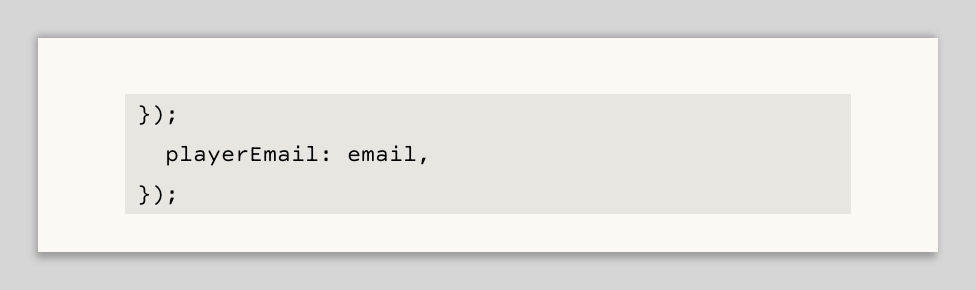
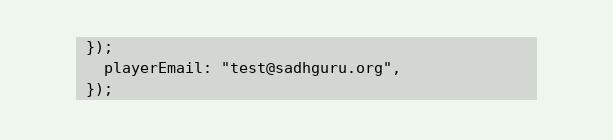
- playerEmail: email,
+ playerEmail: "test@sadhguru.org",

